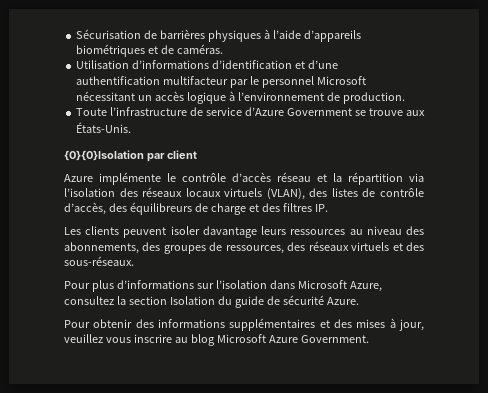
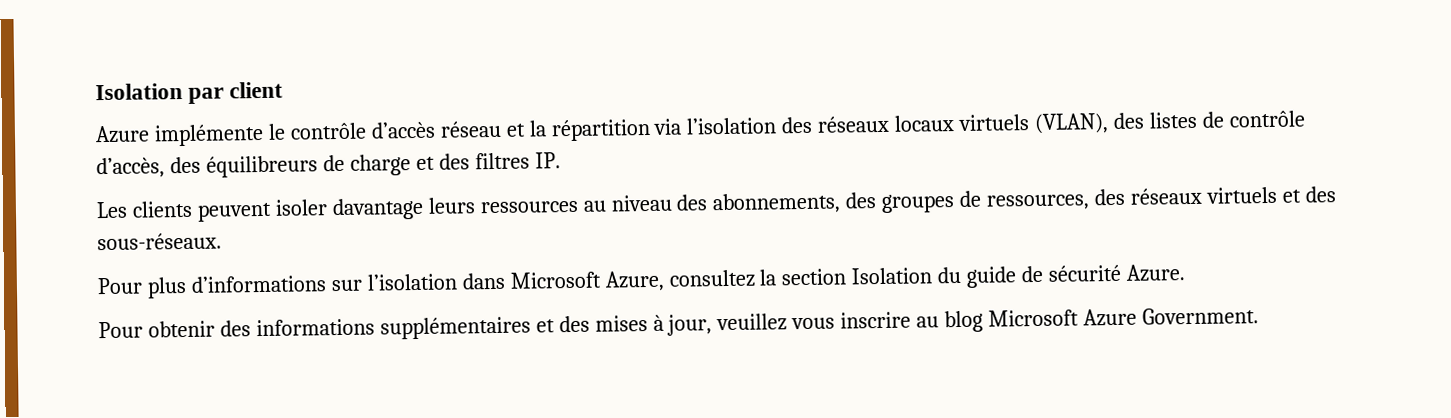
- Sécurisation de barrières physiques à l’aide d’appareils biométriques et de caméras.
- Utilisation d’informations d’identification et d’une authentification multifacteur par le personnel Microsoft nécessitant un accès logique à l’environnement de production.
- Toute l’infrastructure de service d’Azure Government se trouve aux États-Unis.
- {0}{0}Isolation par client
+ Isolation par client

